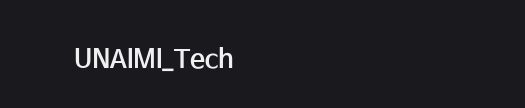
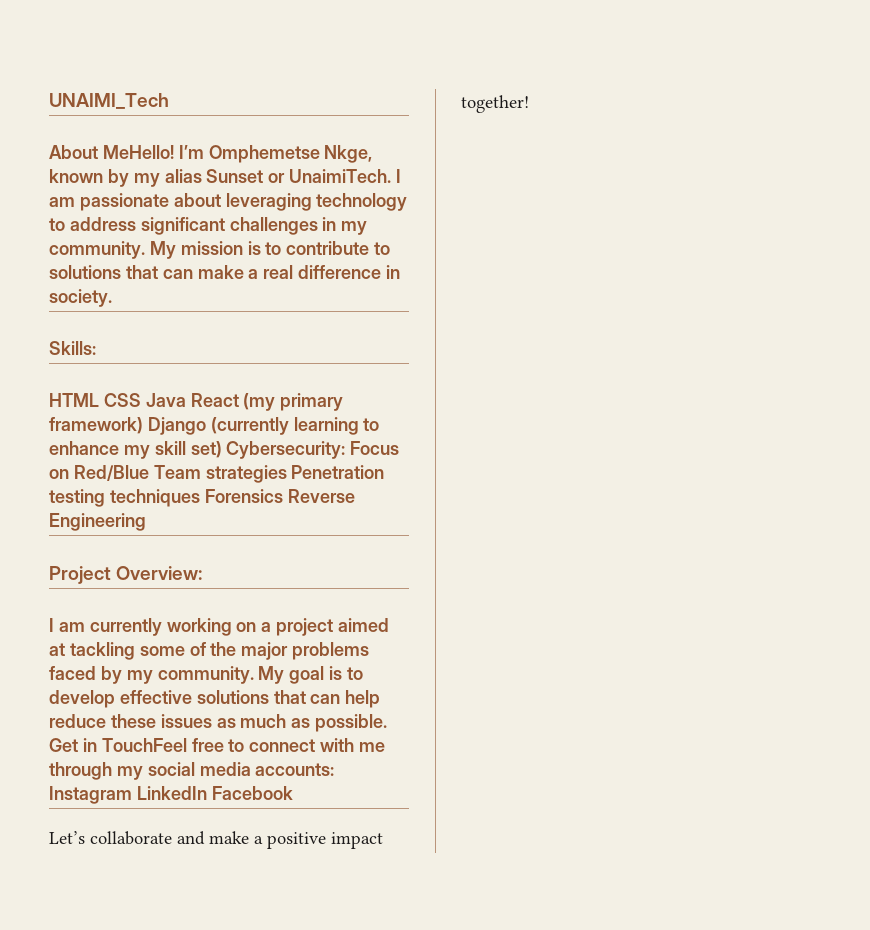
+ About MeHello! I’m Omphemetse Nkge, known by my alias Sunset or UnaimiTech. I am passionate about leveraging technology to address significant challenges in my community. My mission is to contribute to solutions that can make a real difference in society.
+ Skills:
+ HTML CSS Java React (my primary framework) Django (currently learning to enhance my skill set) Cybersecurity: Focus on Red/Blue Team strategies Penetration testing techniques Forensics Reverse Engineering
+ Project Overview:
+ I am currently working on a project aimed at tackling some of the major problems faced by my community. My goal is to develop effective solutions that can help reduce these issues as much as possible. Get in TouchFeel free to connect with me through my social media accounts: Instagram LinkedIn Facebook
+ Let’s collaborate and make a positive impact together!

